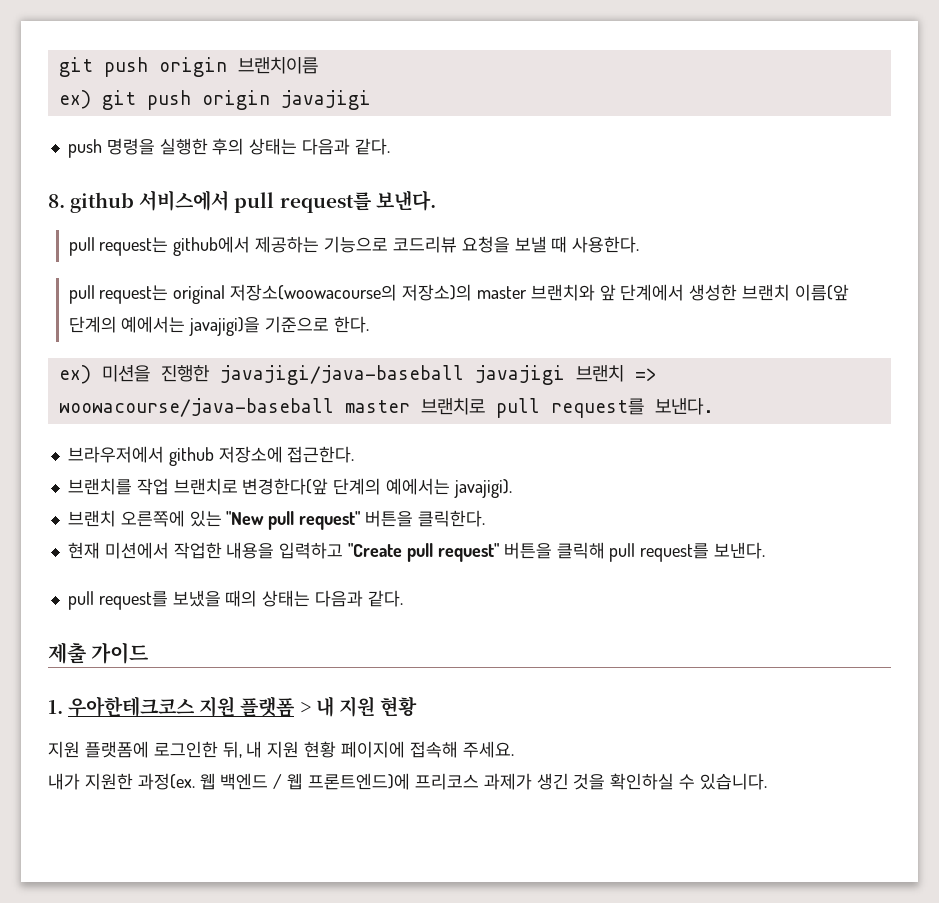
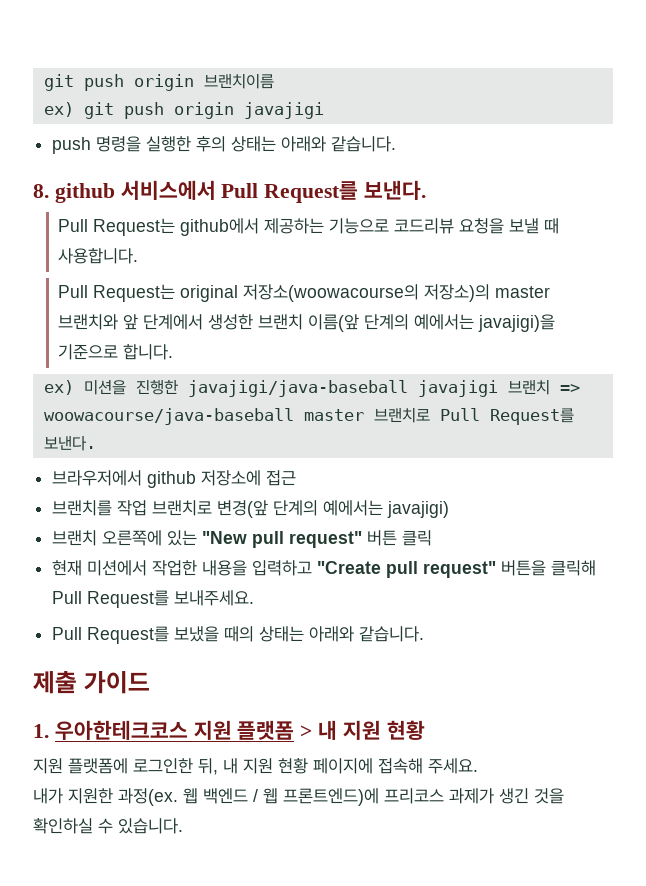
- push 명령을 실행한 후의 상태는 다음과 같다.
+ push 명령을 실행한 후의 상태는 아래와 같습니다.
- 8. github 서비스에서 pull request를 보낸다.
- pull request는 github에서 제공하는 기능으로 코드리뷰 요청을 보낼 때 사용한다.
- pull request는 original 저장소(woowacourse의 저장소)의 master 브랜치와 앞 단계에서 생성한 브랜치 이름(앞 단계의 예에서는 javajigi)을 기준으로 한다.
+ 8. github 서비스에서 Pull Request를 보낸다.
+ Pull Request는 github에서 제공하는 기능으로 코드리뷰 요청을 보낼 때 사용합니다.
+ Pull Request는 original 저장소(woowacourse의 저장소)의 master 브랜치와 앞 단계에서 생성한 브랜치 이름(앞 단계의 예에서는 javajigi)을 기준으로 합니다.
- ex) 미션을 진행한 javajigi/java-baseball javajigi 브랜치 => woowacourse/java-baseball master 브랜치로 pull request를 보낸다.
+ ex) 미션을 진행한 javajigi/java-baseball javajigi 브랜치 => woowacourse/java-baseball master 브랜치로 Pull Request를 보낸다.
- 브라우저에서 github 저장소에 접근한다.
+ 브라우저에서 github 저장소에 접근
- 브랜치를 작업 브랜치로 변경한다(앞 단계의 예에서는 javajigi).
+ 브랜치를 작업 브랜치로 변경(앞 단계의 예에서는 javajigi)
- 브랜치 오른쪽에 있는 "New pull request" 버튼을 클릭한다.
+ 브랜치 오른쪽에 있는 "New pull request" 버튼 클릭
- 현재 미션에서 작업한 내용을 입력하고 "Create pull request" 버튼을 클릭해 pull request를 보낸다.
- pull request를 보냈을 때의 상태는 다음과 같다.
+ 현재 미션에서 작업한 내용을 입력하고 "Create pull request" 버튼을 클릭해 Pull Request를 보내주세요.
+ Pull Request를 보냈을 때의 상태는 아래와 같습니다.

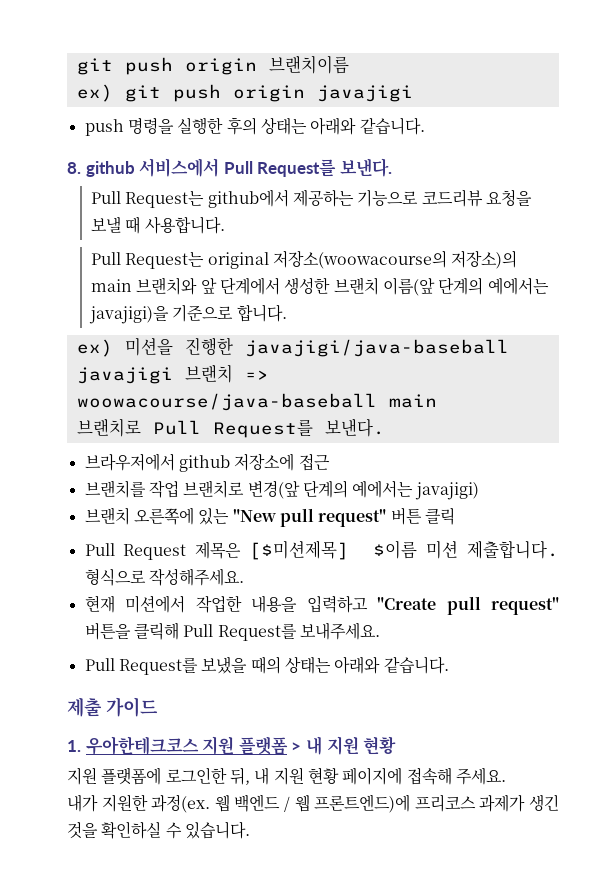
- Pull Request는 original 저장소(woowacourse의 저장소)의 master 브랜치와 앞 단계에서 생성한 브랜치 이름(앞 단계의 예에서는 javajigi)을 기준으로 합니다.
+ Pull Request는 original 저장소(woowacourse의 저장소)의 main 브랜치와 앞 단계에서 생성한 브랜치 이름(앞 단계의 예에서는 javajigi)을 기준으로 합니다.
- ex) 미션을 진행한 javajigi/java-baseball javajigi 브랜치 => woowacourse/java-baseball master 브랜치로 Pull Request를 보낸다.
+ ex) 미션을 진행한 javajigi/java-baseball javajigi 브랜치 => woowacourse/java-baseball main
+ 브랜치로 Pull Request를 보낸다.
+ Pull Request 제목은 [$미션제목] $이름 미션 제출합니다. 형식으로 작성해주세요.

